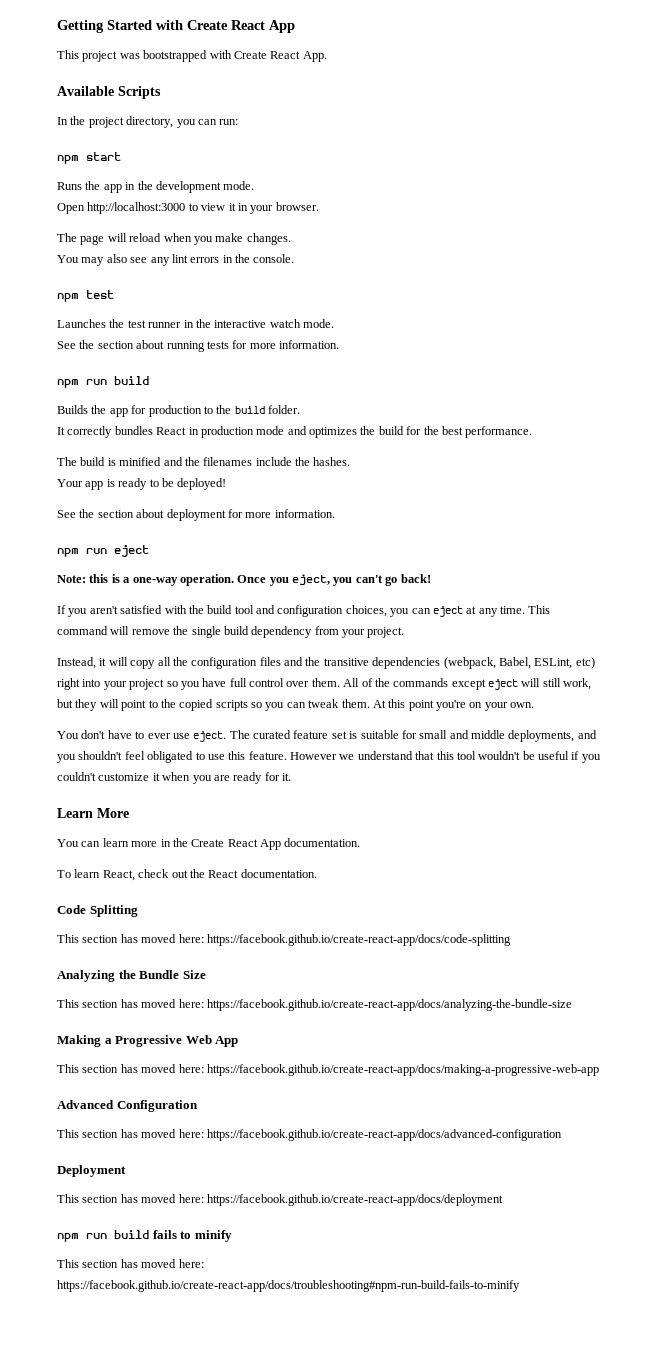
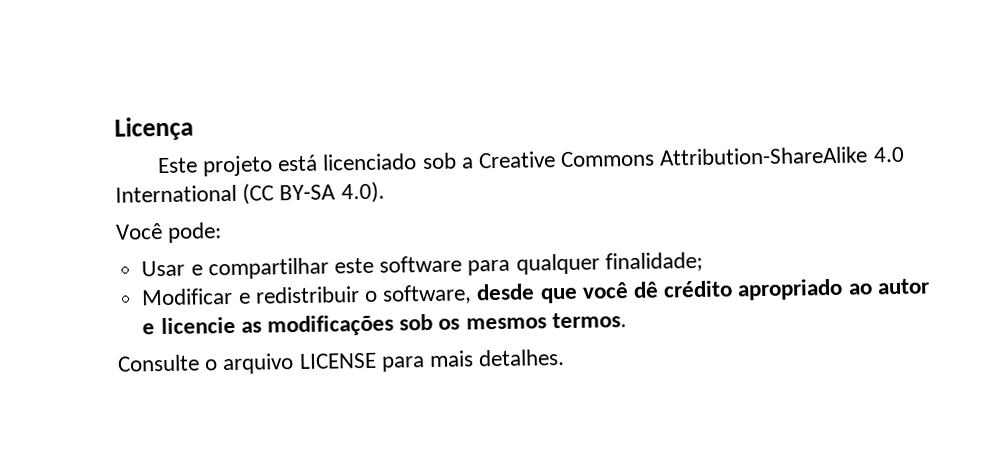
- Getting Started with Create React App
- This project was bootstrapped with Create React App.
- Available Scripts
- In the project directory, you can run:
- npm start
- Runs the app in the development mode.
- Open http://localhost:3000 to view it in your browser.
- The page will reload when you make changes.
- You may also see any lint errors in the console.
- npm test
- Launches the test runner in the interactive watch mode.
- See the section about running tests for more information.
- npm run build
- Builds the app for production to the build folder.
- It correctly bundles React in production mode and optimizes the build for the best performance.
- The build is minified and the filenames include the hashes.
- Your app is ready to be deployed!
- See the section about deployment for more information.
- npm run eject
- Note: this is a one-way operation. Once you eject, you can't go back!
- If you aren't satisfied with the build tool and configuration choices, you can eject at any time. This command will remove the single build dependency from your project.
- Instead, it will copy all the configuration files and the transitive dependencies (webpack, Babel, ESLint, etc) right into your project so you have full control over them. All of the commands except eject will still work, but they will point to the copied scripts so you can tweak them. At this point you're on your own.
- You don't have to ever use eject. The curated feature set is suitable for small and middle deployments, and you shouldn't feel obligated to use this feature. However we understand that this tool wouldn't be useful if you couldn't customize it when you are ready for it.
- Learn More
- You can learn more in the Create React App documentation.
- To learn React, check out the React documentation.
- Code Splitting
- This section has moved here: https://facebook.github.io/create-react-app/docs/code-splitting
- Analyzing the Bundle Size
- This section has moved here: https://facebook.github.io/create-react-app/docs/analyzing-the-bundle-size
- Making a Progressive Web App
- This section has moved here: https://facebook.github.io/create-react-app/docs/making-a-progressive-web-app
- Advanced Configuration
- This section has moved here: https://facebook.github.io/create-react-app/docs/advanced-configuration
- Deployment
- This section has moved here: https://facebook.github.io/create-react-app/docs/deployment
- npm run build fails to minify
- This section has moved here: https://facebook.github.io/create-react-app/docs/troubleshooting#npm-run-build-fails-to-minify
+ Licença
+ Este projeto está licenciado sob a Creative Commons Attribution-ShareAlike 4.0 International (CC BY-SA 4.0).
+ Você pode:
+ Usar e compartilhar este software para qualquer finalidade;
+ Modificar e redistribuir o software, desde que você dê crédito apropriado ao autor e licencie as modificações sob os mesmos termos.
+ Consulte o arquivo LICENSE para mais detalhes.

